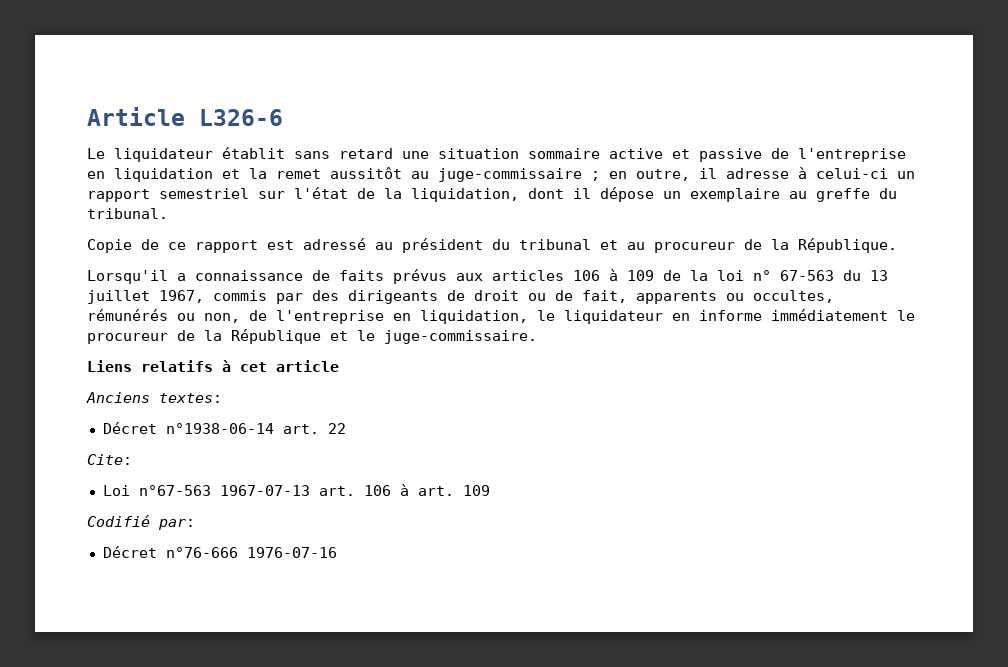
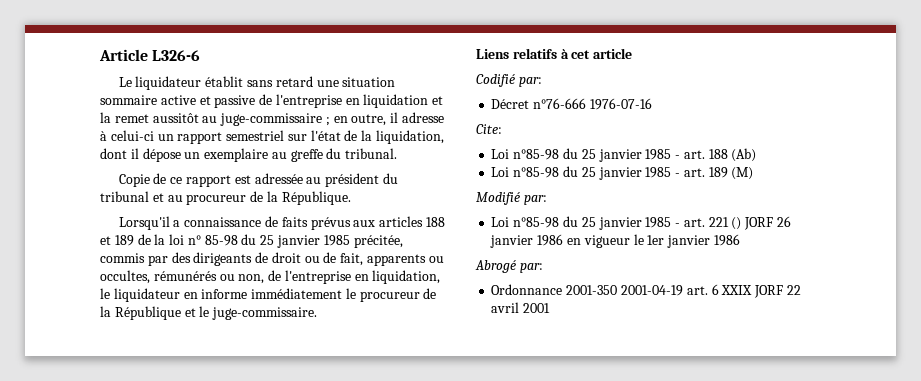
- Copie de ce rapport est adressé au président du tribunal et au procureur de la République.
+ Copie de ce rapport est adressée au président du tribunal et au procureur de la République.
- Lorsqu'il a connaissance de faits prévus aux articles 106 à 109 de la loi n° 67-563 du 13 juillet 1967, commis par des dirigeants de droit ou de fait, apparents ou occultes, rémunérés ou non, de l'entreprise en liquidation, le liquidateur en informe immédiatement le procureur de la République et le juge-commissaire.
+ Lorsqu'il a connaissance de faits prévus aux articles 188 et 189 de la loi n° 85-98 du 25 janvier 1985 précitée, commis par des dirigeants de droit ou de fait, apparents ou occultes, rémunérés ou non, de l'entreprise en liquidation, le liquidateur en informe immédiatement le procureur de la République et le juge-commissaire.
- Anciens textes:
- Décret n°1938-06-14 art. 22
- Cite:
- Loi n°67-563 1967-07-13 art. 106 à art. 109
+ Cite:
+ Loi n°85-98 du 25 janvier 1985 - art. 188 (Ab)
+ Loi n°85-98 du 25 janvier 1985 - art. 189 (M)
+ Modifié par:
+ Loi n°85-98 du 25 janvier 1985 - art. 221 () JORF 26 janvier 1986 en vigueur le 1er janvier 1986
+ Abrogé par:
+ Ordonnance 2001-350 2001-04-19 art. 6 XXIX JORF 22 avril 2001

